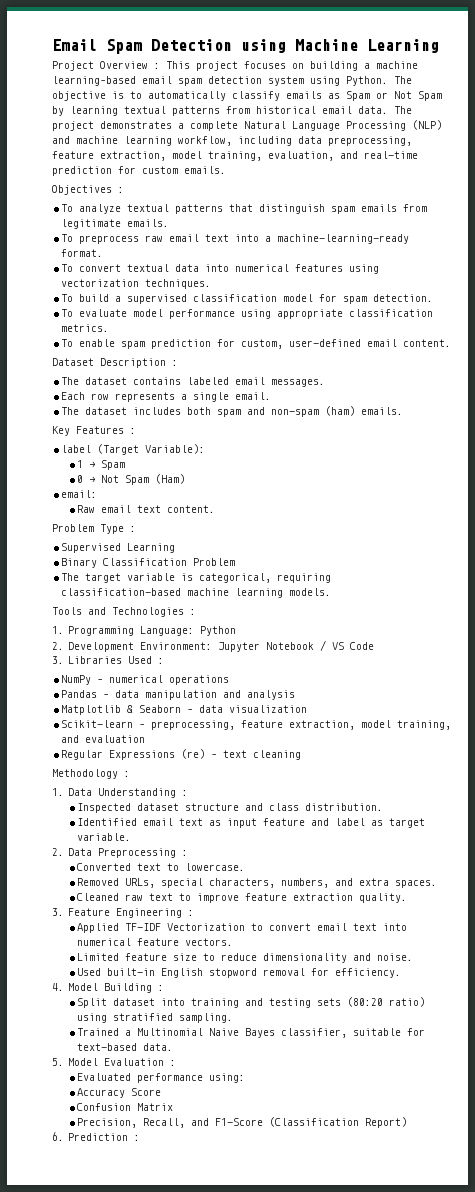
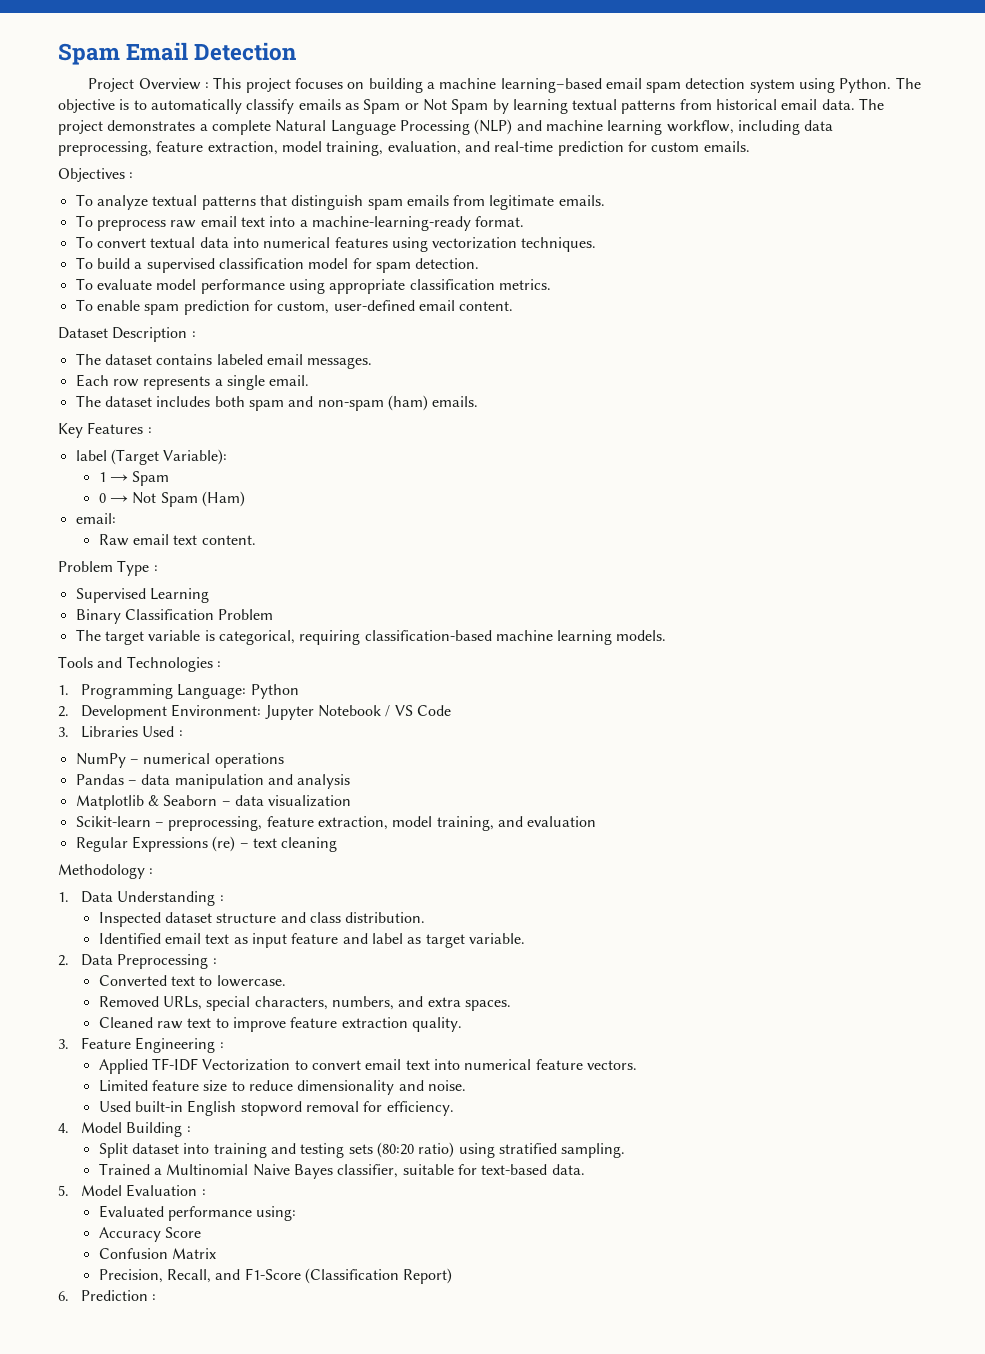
- Email Spam Detection using Machine Learning
+ Spam Email Detection

